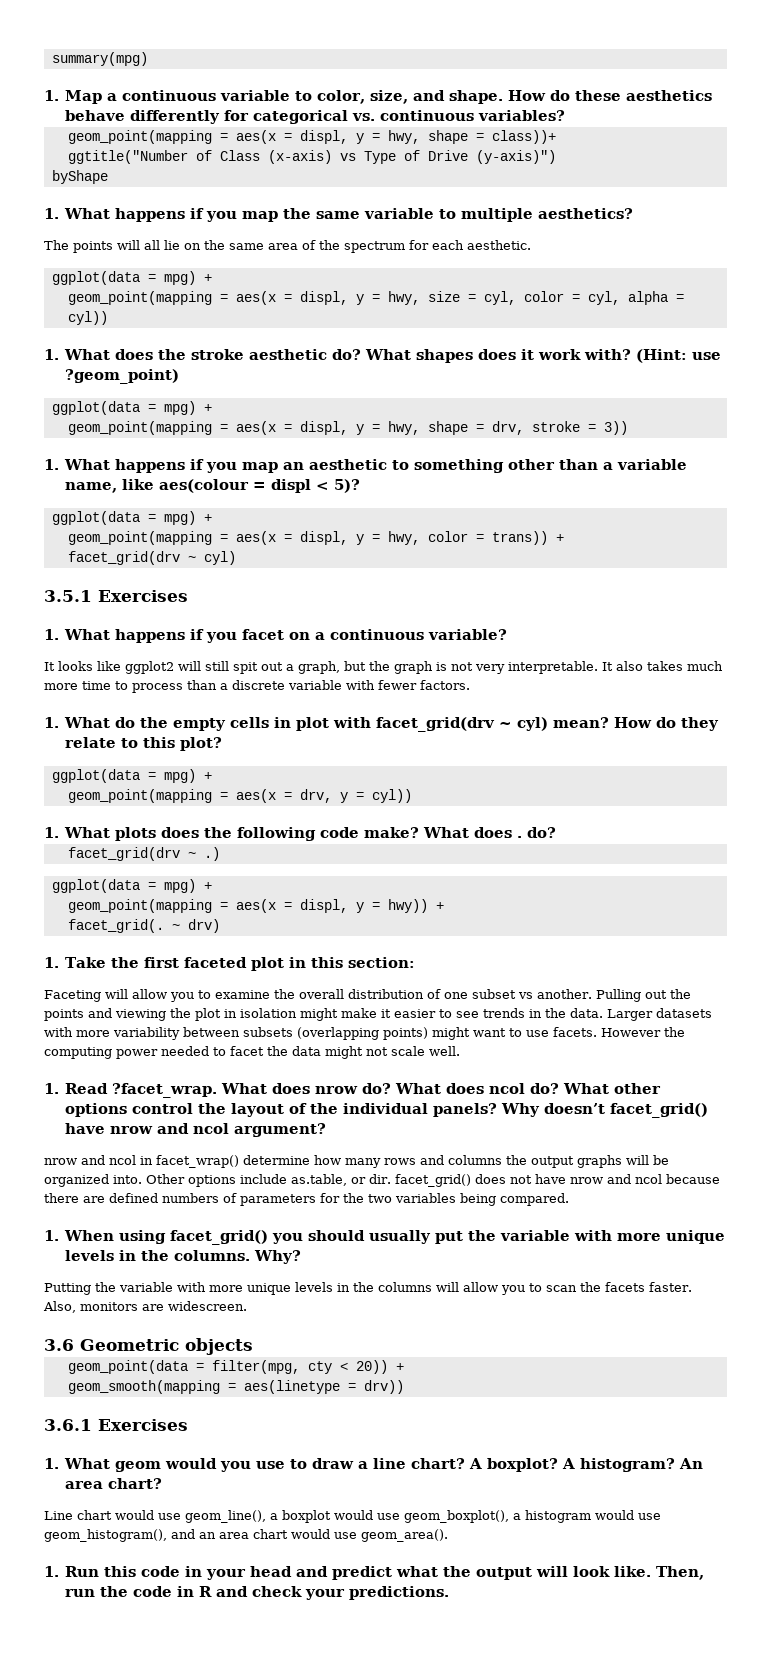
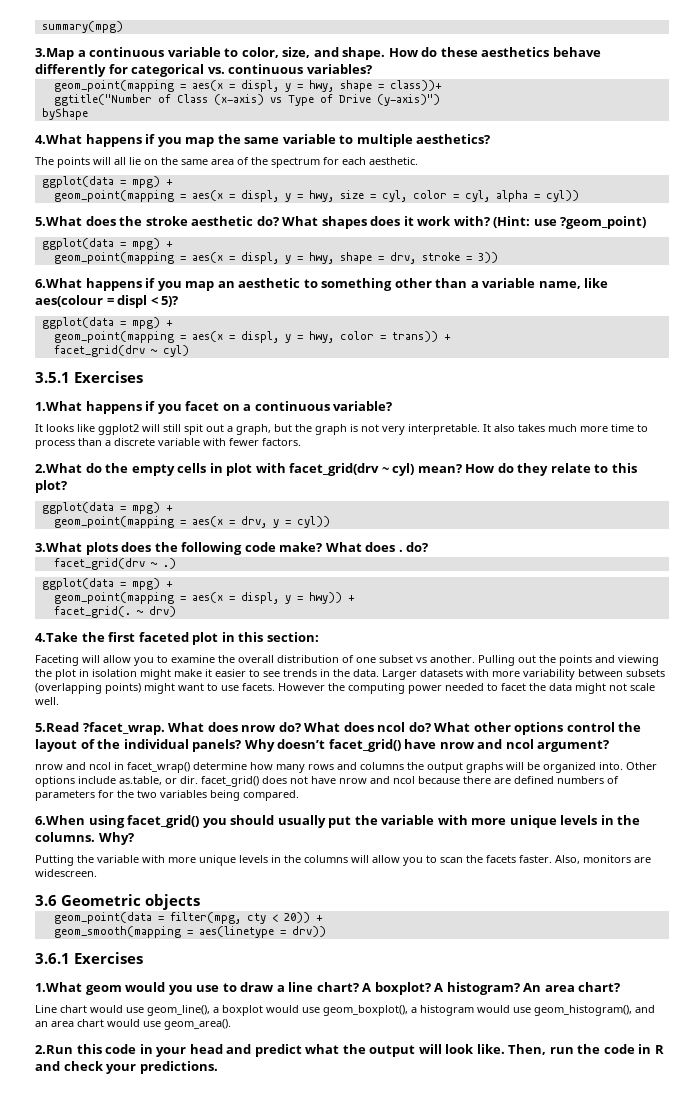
- 1. Map a continuous variable to color, size, and shape.
+ 3.Map a continuous variable to color, size, and shape.
- 1. What happens if you map the same variable to multiple aesthetics?
+ 4.What happens if you map the same variable to multiple aesthetics?
- 1. What does the stroke aesthetic do?
+ 5.What does the stroke aesthetic do?
- 1. What happens if you map an aesthetic to something other than a variable name, like aes(colour = displ < 5)?
+ 6.What happens if you map an aesthetic to something other than a variable name, like aes(colour = displ < 5)?
- 1. What happens if you facet on a continuous variable?
+ 1.What happens if you facet on a continuous variable?
- 1. What do the empty cells in plot with facet_grid(drv ~ cyl) mean?
+ 2.What do the empty cells in plot with facet_grid(drv ~ cyl) mean?
- 1. What plots does the following code make?
+ 3.What plots does the following code make?
- 1. Take the first faceted plot in this section:
+ 4.Take the first faceted plot in this section:
- 1. Read ?facet_wrap.
+ 5.Read ?facet_wrap.
- 1. When using facet_grid() you should usually put the variable with more unique levels in the columns.
+ 6.When using facet_grid() you should usually put the variable with more unique levels in the columns.
- 1. What geom would you use to draw a line chart?
+ 1.What geom would you use to draw a line chart?
- 1. Run this code in your head and predict what the output will look like.
+ 2.Run this code in your head and predict what the output will look like.

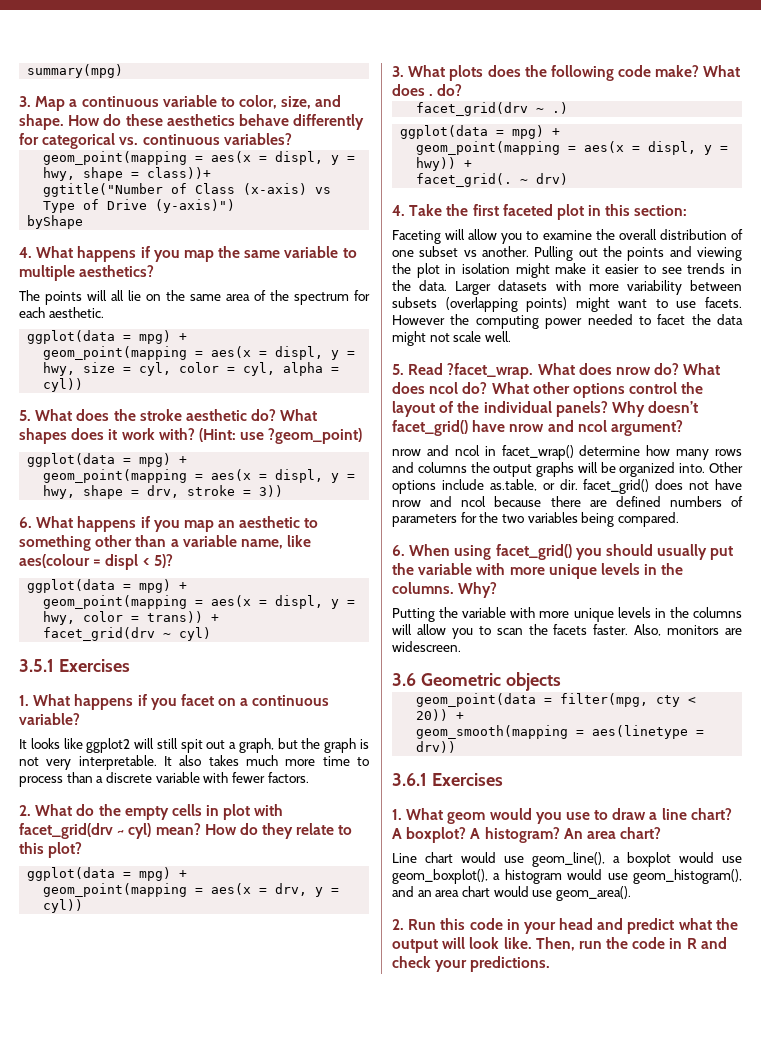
- 3.Map a continuous variable to color, size, and shape.
+ 3. Map a continuous variable to color, size, and shape.
- 4.What happens if you map the same variable to multiple aesthetics?
+ 4. What happens if you map the same variable to multiple aesthetics?
- 5.What does the stroke aesthetic do?
+ 5. What does the stroke aesthetic do?
- 6.What happens if you map an aesthetic to something other than a variable name, like aes(colour = displ < 5)?
+ 6. What happens if you map an aesthetic to something other than a variable name, like aes(colour = displ < 5)?
- 1.What happens if you facet on a continuous variable?
+ 1. What happens if you facet on a continuous variable?
- 2.What do the empty cells in plot with facet_grid(drv ~ cyl) mean?
+ 2. What do the empty cells in plot with facet_grid(drv ~ cyl) mean?
- 3.What plots does the following code make?
+ 3. What plots does the following code make?
- 4.Take the first faceted plot in this section:
+ 4. Take the first faceted plot in this section:
- 5.Read ?facet_wrap.
+ 5. Read ?facet_wrap.
- 6.When using facet_grid() you should usually put the variable with more unique levels in the columns.
+ 6. When using facet_grid() you should usually put the variable with more unique levels in the columns.
- 1.What geom would you use to draw a line chart?
+ 1. What geom would you use to draw a line chart?
- 2.Run this code in your head and predict what the output will look like.
+ 2. Run this code in your head and predict what the output will look like.

